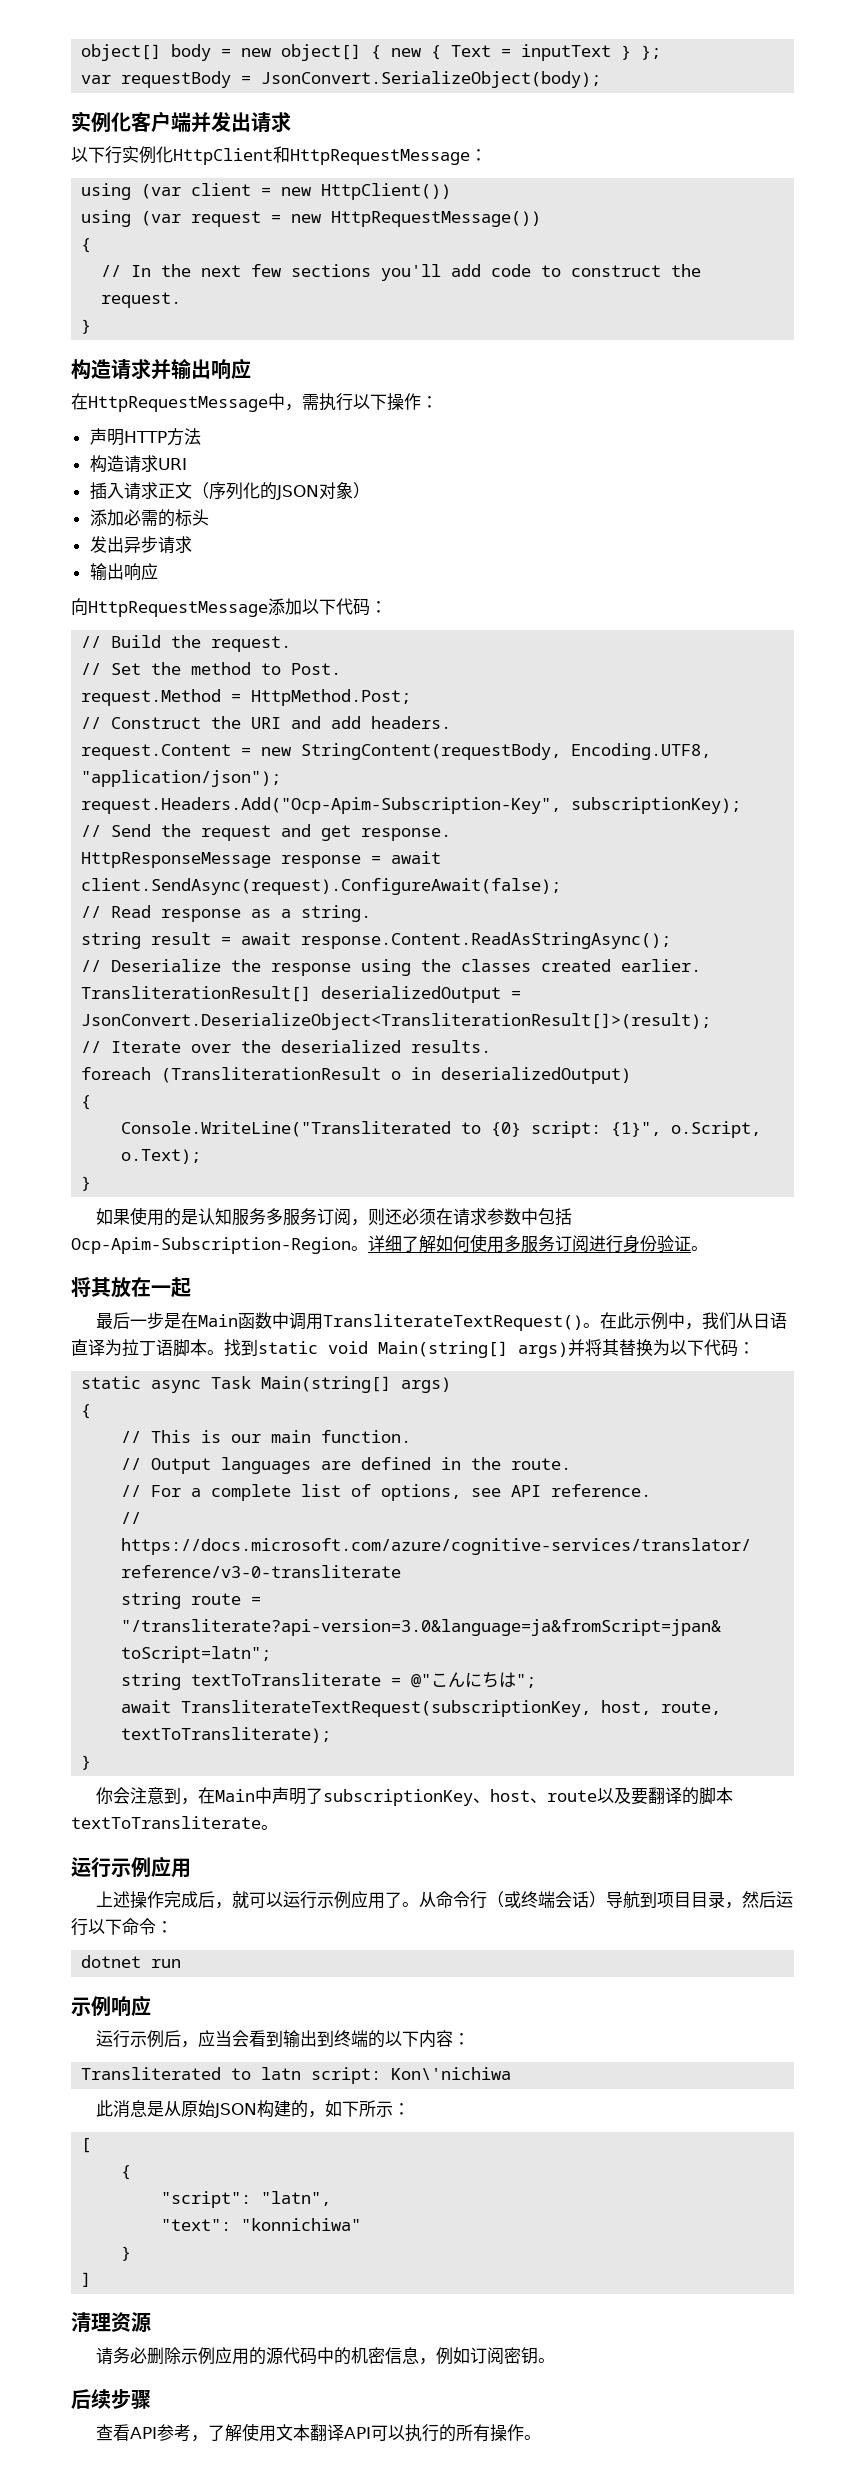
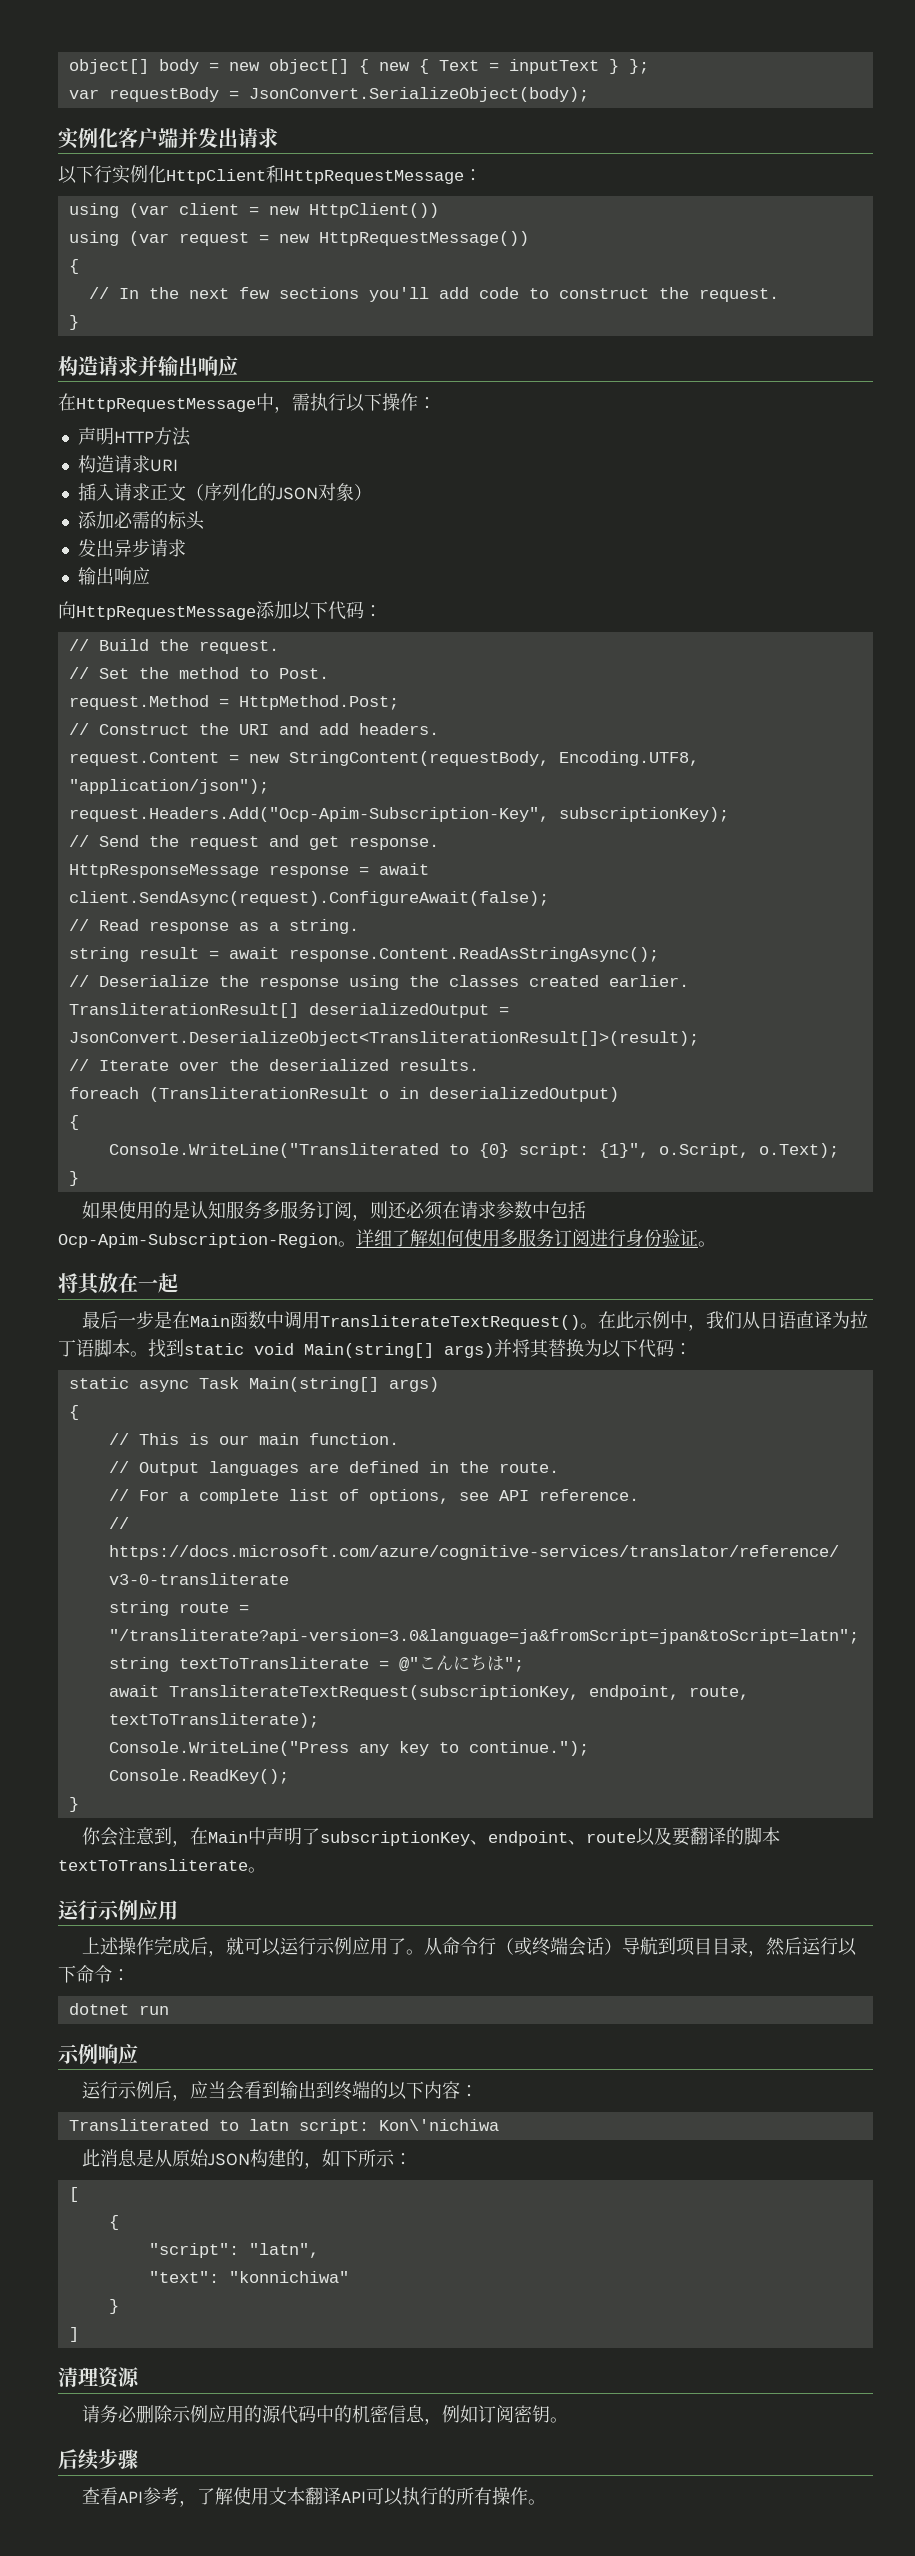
- await TransliterateTextRequest(subscriptionKey, host, route, textToTransliterate);
+ await TransliterateTextRequest(subscriptionKey, endpoint, route, textToTransliterate);
+ Console.WriteLine("Press any key to continue.");
+ Console.ReadKey();
- 你会注意到，在Main中声明了subscriptionKey、host、route以及要翻译的脚本textToTransliterate。
+ 你会注意到，在Main中声明了subscriptionKey、endpoint、route以及要翻译的脚本textToTransliterate。

